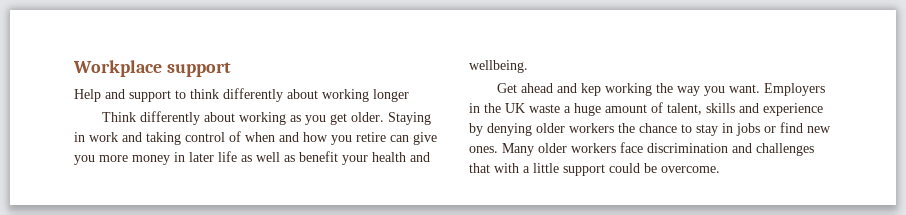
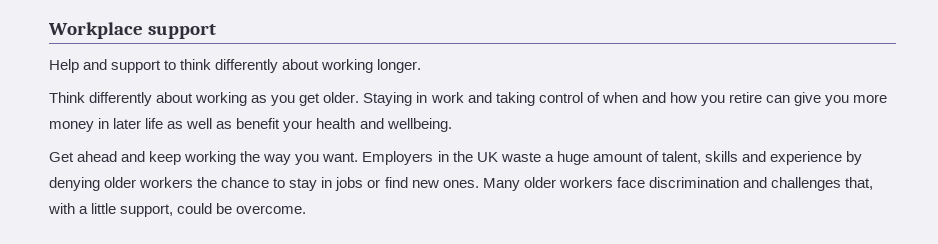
- Help and support to think differently about working longer
+ Help and support to think differently about working longer.
- Get ahead and kep working the way you want.
+ Get ahead and keep working the way you want.
- Many older workers face discrimination and challenges that with a little support could be overcome.
+ Many older workers face discrimination and challenges that, with a little support, could be overcome.

